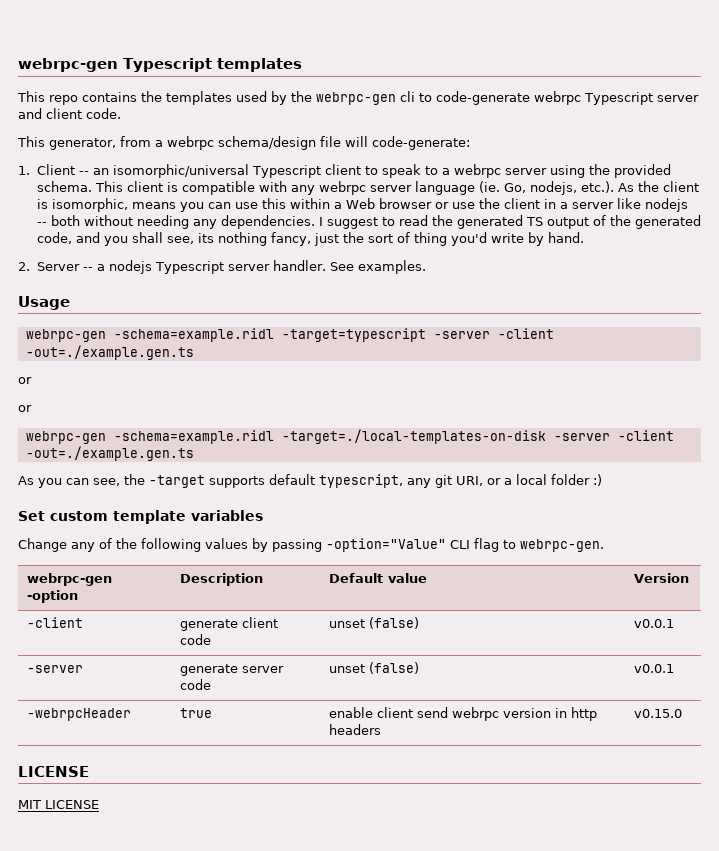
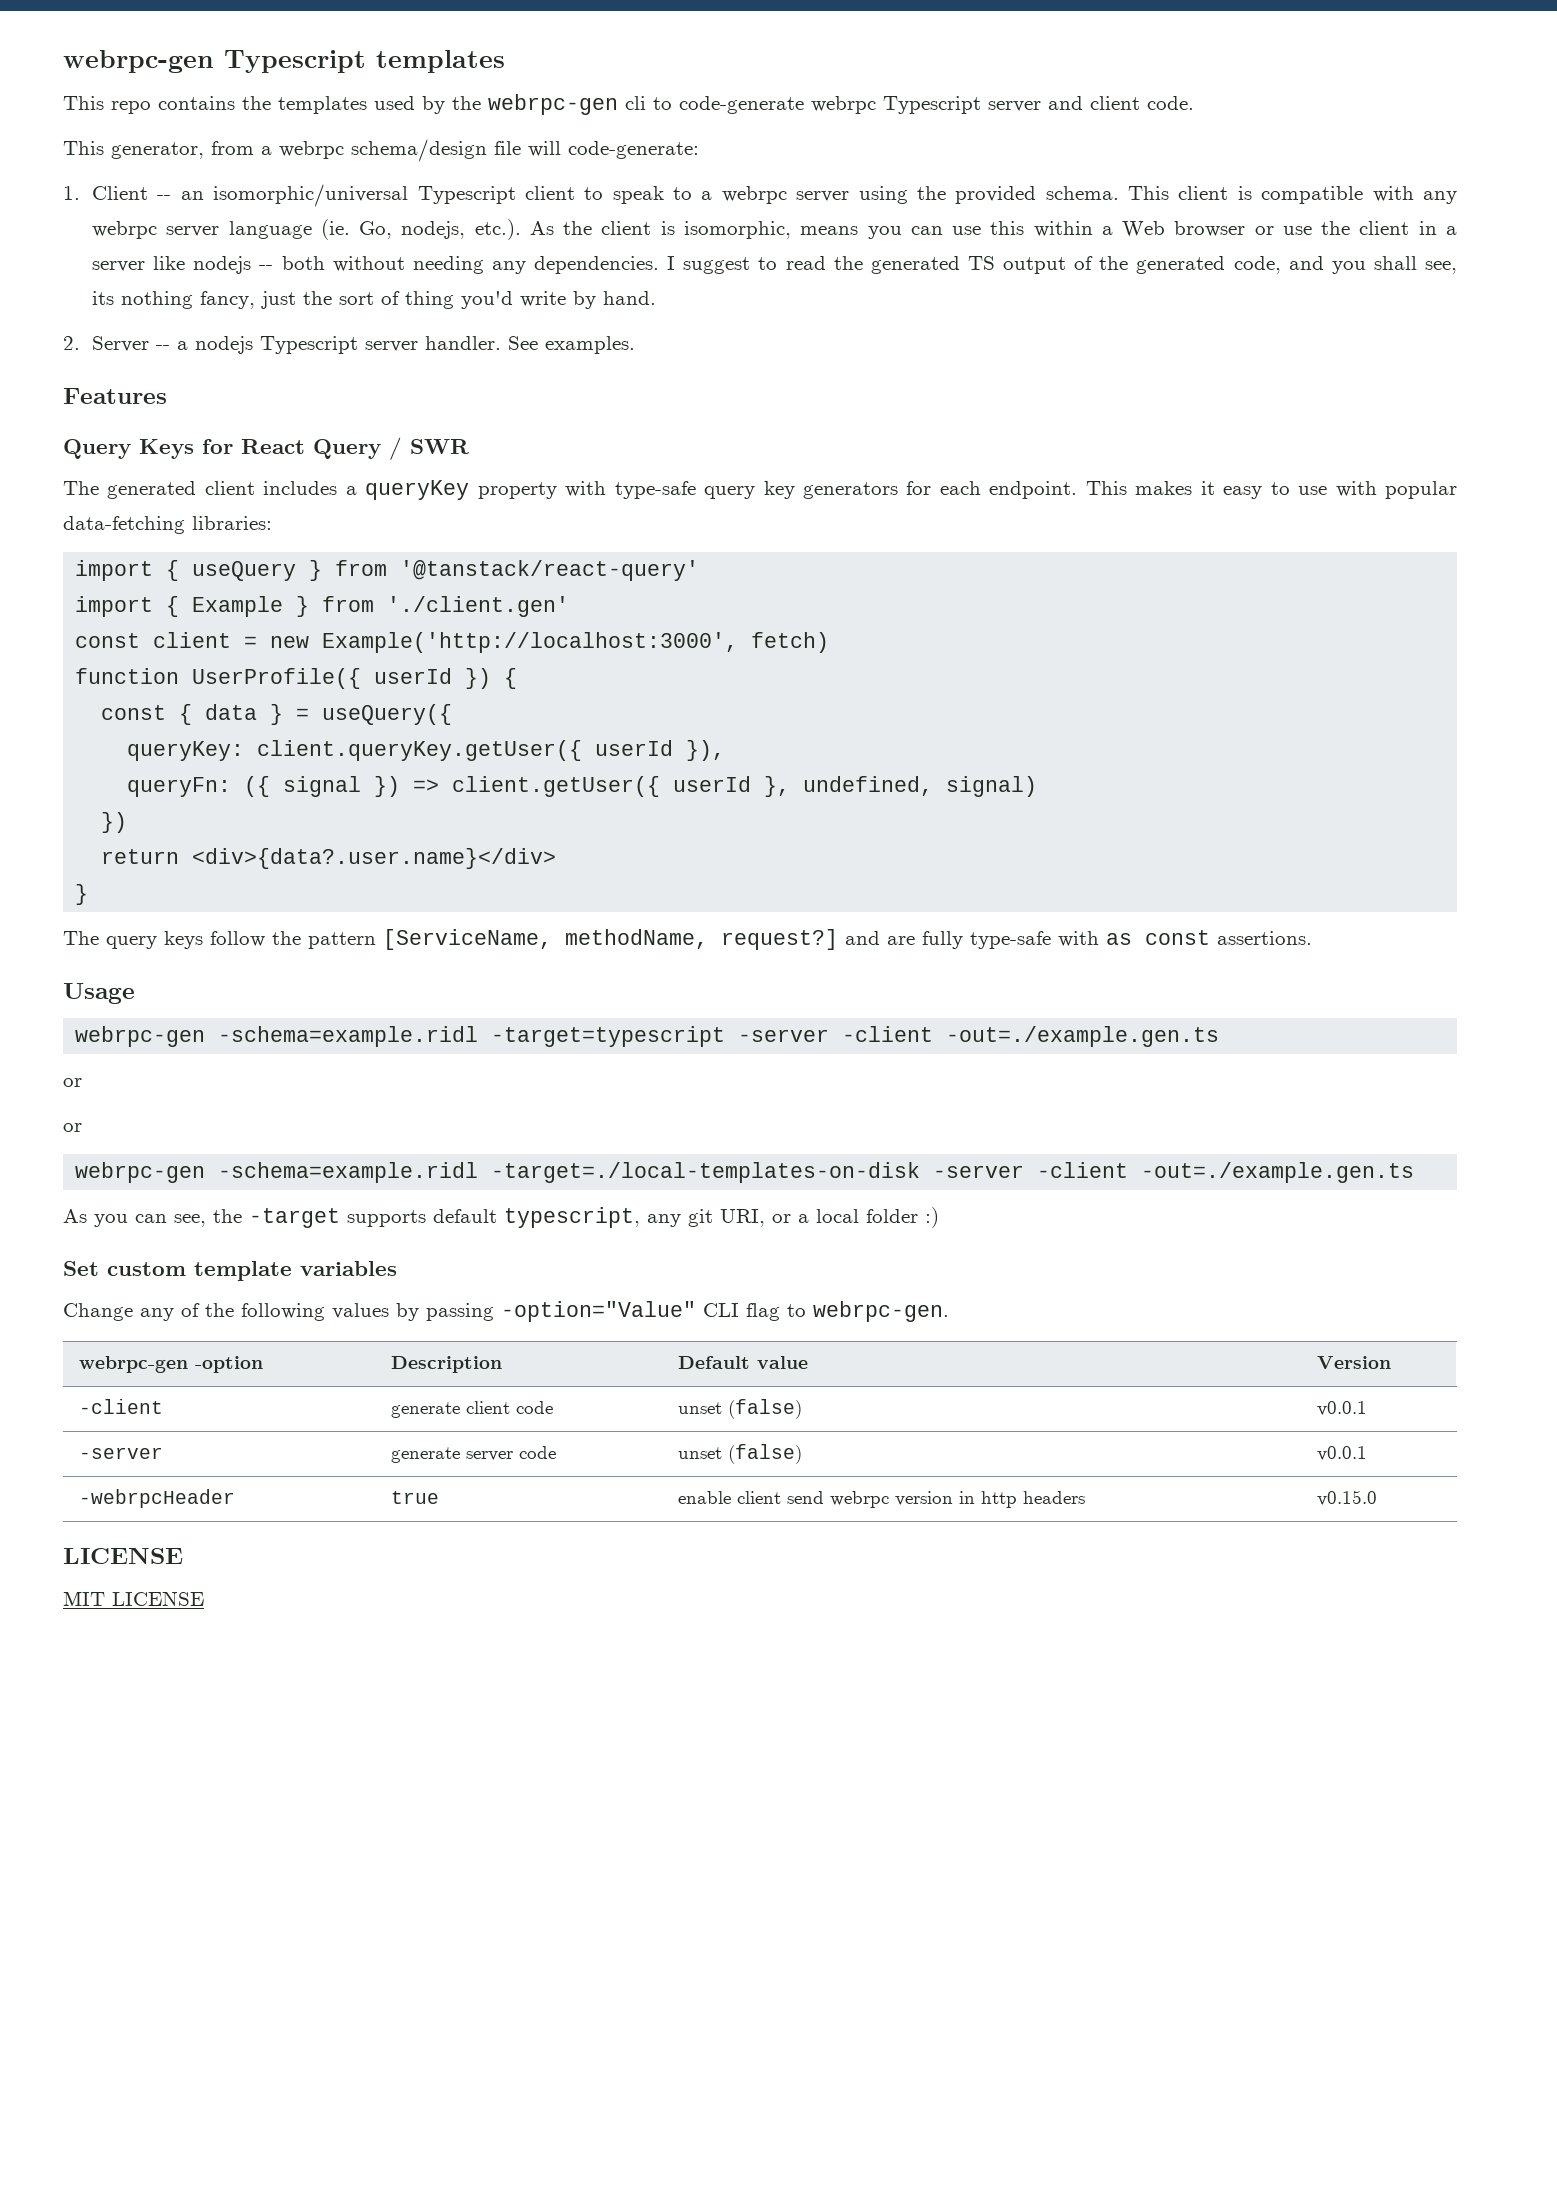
+ Features
+ Query Keys for React Query / SWR
+ The generated client includes a queryKey property with type-safe query key generators for each endpoint. This makes it easy to use with popular data-fetching libraries:
+ import { useQuery } from '@tanstack/react-query'
+ import { Example } from './client.gen'
+ const client = new Example('http://localhost:3000', fetch)
+ function UserProfile({ userId }) {
+ const { data } = useQuery({
+ queryKey: client.queryKey.getUser({ userId }),
+ queryFn: ({ signal }) => client.getUser({ userId }, undefined, signal)
+ })
+ return <div>{data?.user.name}</div>
+ }
+ The query keys follow the pattern [ServiceName, methodName, request?] and are fully type-safe with as const assertions.

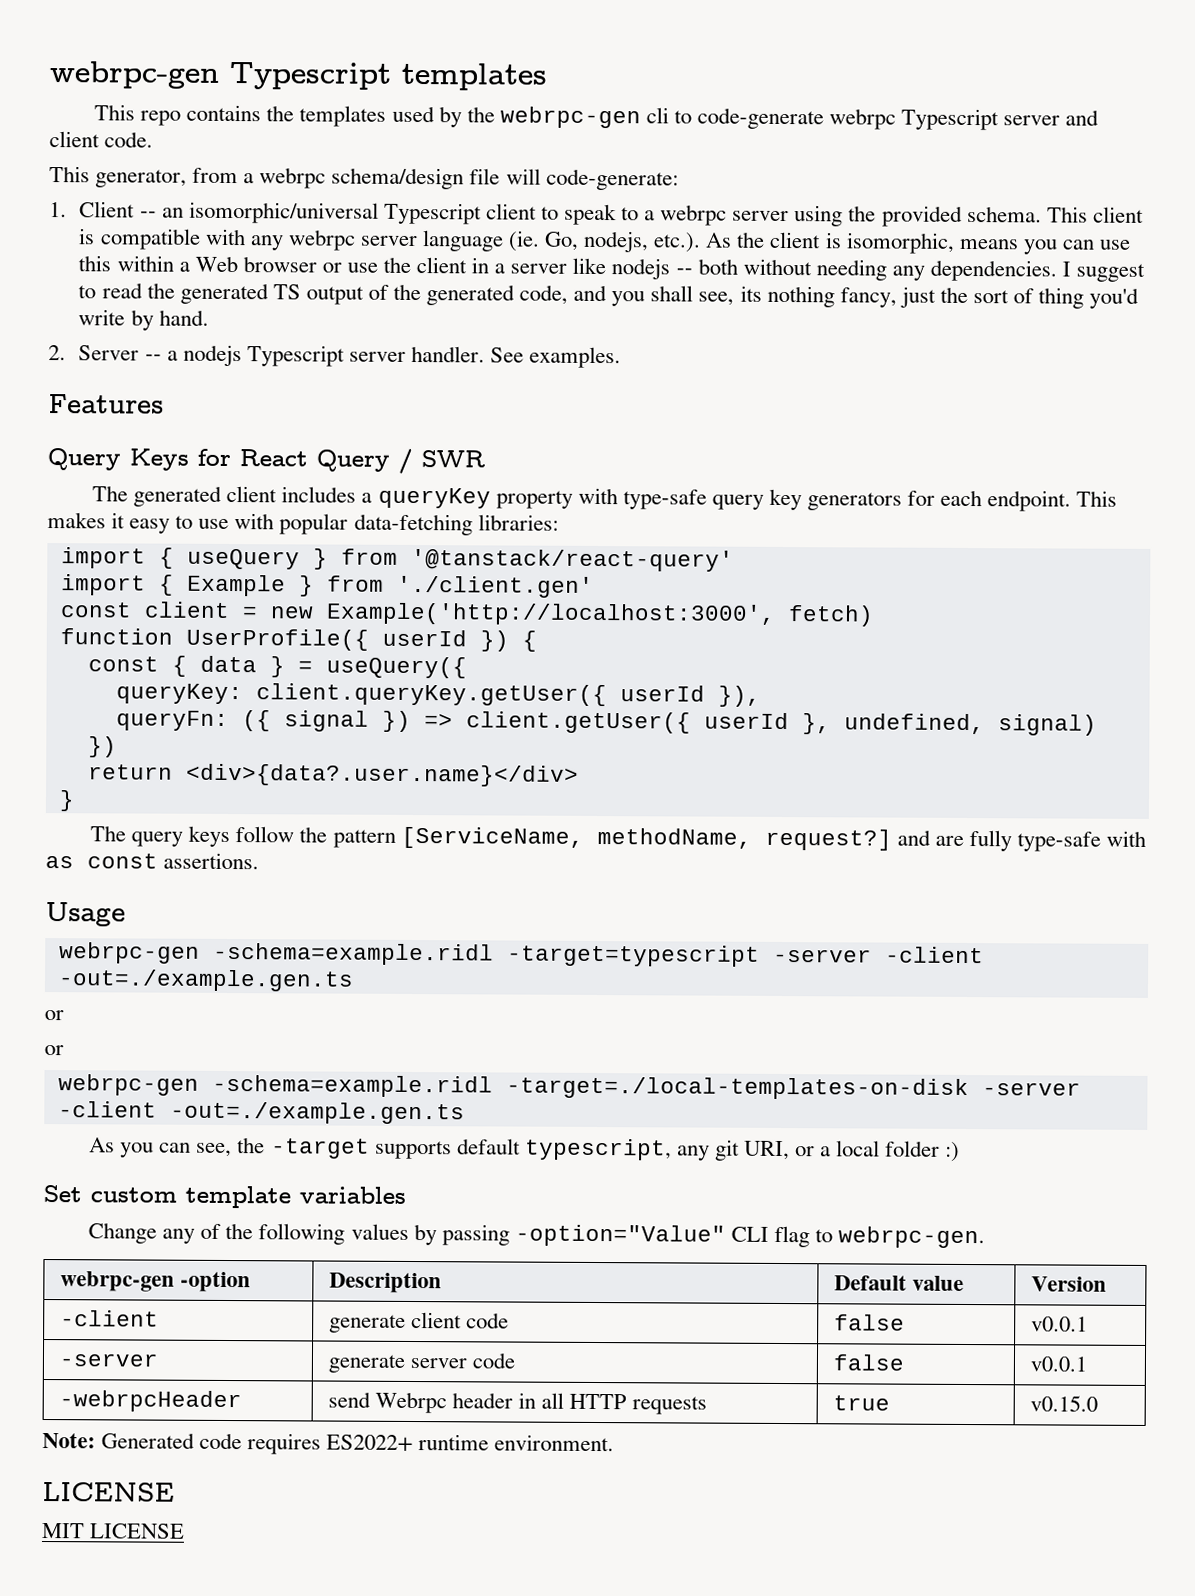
- -client | generate client code | unset (false) | v0.0.1
+ -client | generate client code | false | v0.0.1
- -server | generate server code | unset (false) | v0.0.1
+ -server | generate server code | false | v0.0.1
- -webrpcHeader | true | enable client send webrpc version in http headers | v0.15.0
+ -webrpcHeader | send Webrpc header in all HTTP requests | true | v0.15.0
+ Note: Generated code requires ES2022+ runtime environment.

